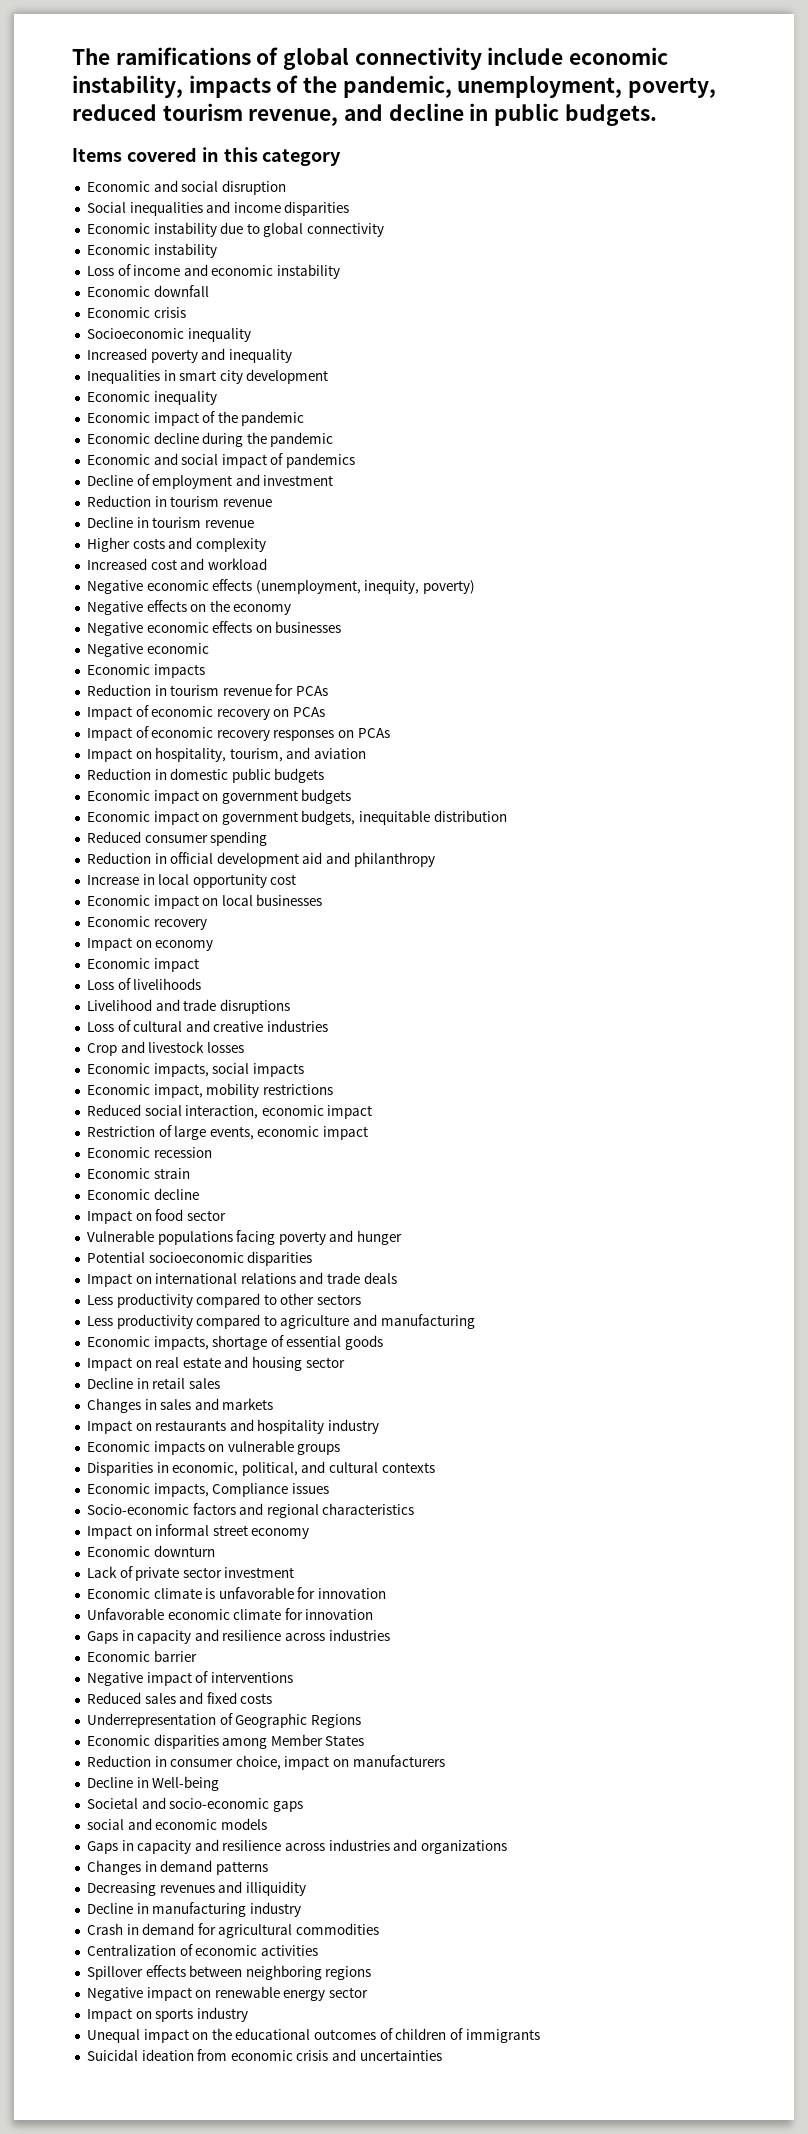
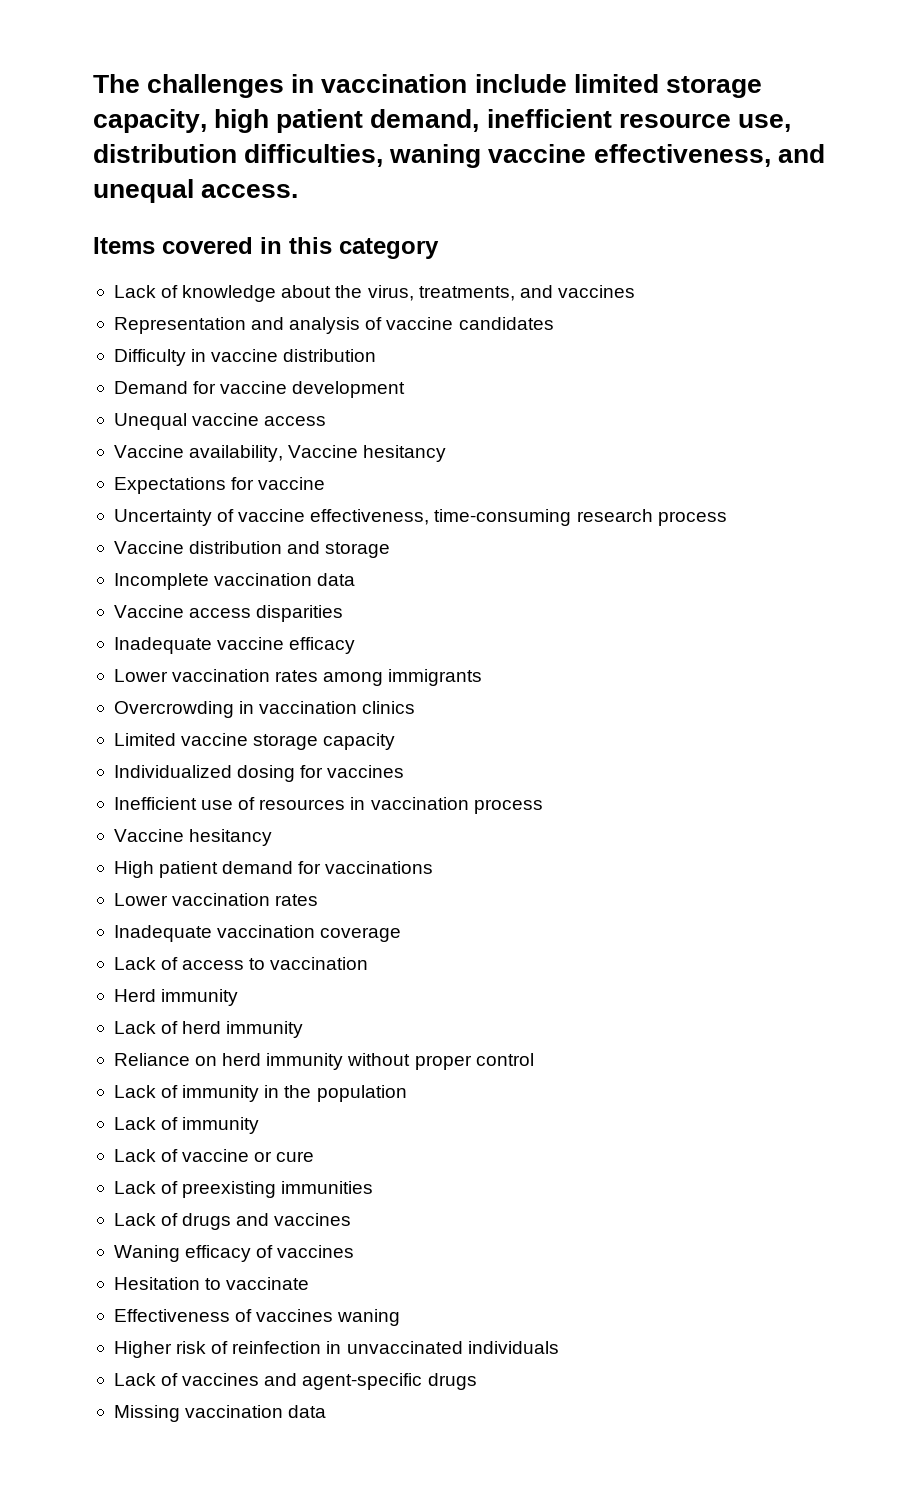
- The ramifications of global connectivity include economic instability, impacts of the pandemic, unemployment, poverty, reduced tourism revenue, and decline in public budgets.
+ The challenges in vaccination include limited storage capacity, high patient demand, inefficient resource use, distribution difficulties, waning vaccine effectiveness, and unequal access.
- Economic and social disruption
- Social inequalities and income disparities
- Economic instability due to global connectivity
- Economic instability
- Loss of income and economic instability
- Economic downfall
- Economic crisis
- Socioeconomic inequality
- Increased poverty and inequality
- Inequalities in smart city development
- Economic inequality
- Economic impact of the pandemic
- Economic decline during the pandemic
- Economic and social impact of pandemics
- Decline of employment and investment
- Reduction in tourism revenue
- Decline in tourism revenue
- Higher costs and complexity
- Increased cost and workload
- Negative economic effects (unemployment, inequity, poverty)
- Negative effects on the economy
- Negative economic effects on businesses
- Negative economic
- Economic impacts
- Reduction in tourism revenue for PCAs
- Impact of economic recovery on PCAs
- Impact of economic recovery responses on PCAs
- Impact on hospitality, tourism, and aviation
- Reduction in domestic public budgets
- Economic impact on government budgets
- Economic impact on government budgets, inequitable distribution
- Reduced consumer spending
- Reduction in official development aid and philanthropy
- Increase in local opportunity cost
- Economic impact on local businesses
- Economic recovery
- Impact on economy
- Economic impact
- Loss of livelihoods
- Livelihood and trade disruptions
- Loss of cultural and creative industries
- Crop and livestock losses
- Economic impacts, social impacts
- Economic impact, mobility restrictions
- Reduced social interaction, economic impact
- Restriction of large events, economic impact
- Economic recession
- Economic strain
- Economic decline
- Impact on food sector
- Vulnerable populations facing poverty and hunger
- Potential socioeconomic disparities
- Impact on international relations and trade deals
- Less productivity compared to other sectors
- Less productivity compared to agriculture and manufacturing
- Economic impacts, shortage of essential goods
- Impact on real estate and housing sector
- Decline in retail sales
- Changes in sales and markets
- Impact on restaurants and hospitality industry
- Economic impacts on vulnerable groups
- Disparities in economic, political, and cultural contexts
- Economic impacts, Compliance issues
- Socio-economic factors and regional characteristics
- Impact on informal street economy
- Economic downturn
- Lack of private sector investment
- Economic climate is unfavorable for innovation
- Unfavorable economic climate for innovation
- Gaps in capacity and resilience across industries
- Economic barrier
- Negative impact of interventions
- Reduced sales and fixed costs
- Underrepresentation of Geographic Regions
- Economic disparities among Member States
- Reduction in consumer choice, impact on manufacturers
- Decline in Well-being
- Societal and socio-economic gaps
- social and economic models
- Gaps in capacity and resilience across industries and organizations
- Changes in demand patterns
- Decreasing revenues and illiquidity
- Decline in manufacturing industry
- Crash in demand for agricultural commodities
- Centralization of economic activities
- Spillover effects between neighboring regions
- Negative impact on renewable energy sector
- Impact on sports industry
- Unequal impact on the educational outcomes of children of immigrants
- Suicidal ideation from economic crisis and uncertainties
+ Lack of knowledge about the virus, treatments, and vaccines
+ Representation and analysis of vaccine candidates
+ Difficulty in vaccine distribution
+ Demand for vaccine development
+ Unequal vaccine access
+ Vaccine availability, Vaccine hesitancy
+ Expectations for vaccine
+ Uncertainty of vaccine effectiveness, time-consuming research process
+ Vaccine distribution and storage
+ Incomplete vaccination data
+ Vaccine access disparities
+ Inadequate vaccine efficacy
+ Lower vaccination rates among immigrants
+ Overcrowding in vaccination clinics
+ Limited vaccine storage capacity
+ Individualized dosing for vaccines
+ Inefficient use of resources in vaccination process
+ Vaccine hesitancy
+ High patient demand for vaccinations
+ Lower vaccination rates
+ Inadequate vaccination coverage
+ Lack of access to vaccination
+ Herd immunity
+ Lack of herd immunity
+ Reliance on herd immunity without proper control
+ Lack of immunity in the population
+ Lack of immunity
+ Lack of vaccine or cure
+ Lack of preexisting immunities
+ Lack of drugs and vaccines
+ Waning efficacy of vaccines
+ Hesitation to vaccinate
+ Effectiveness of vaccines waning
+ Higher risk of reinfection in unvaccinated individuals
+ Lack of vaccines and agent-specific drugs
+ Missing vaccination data

